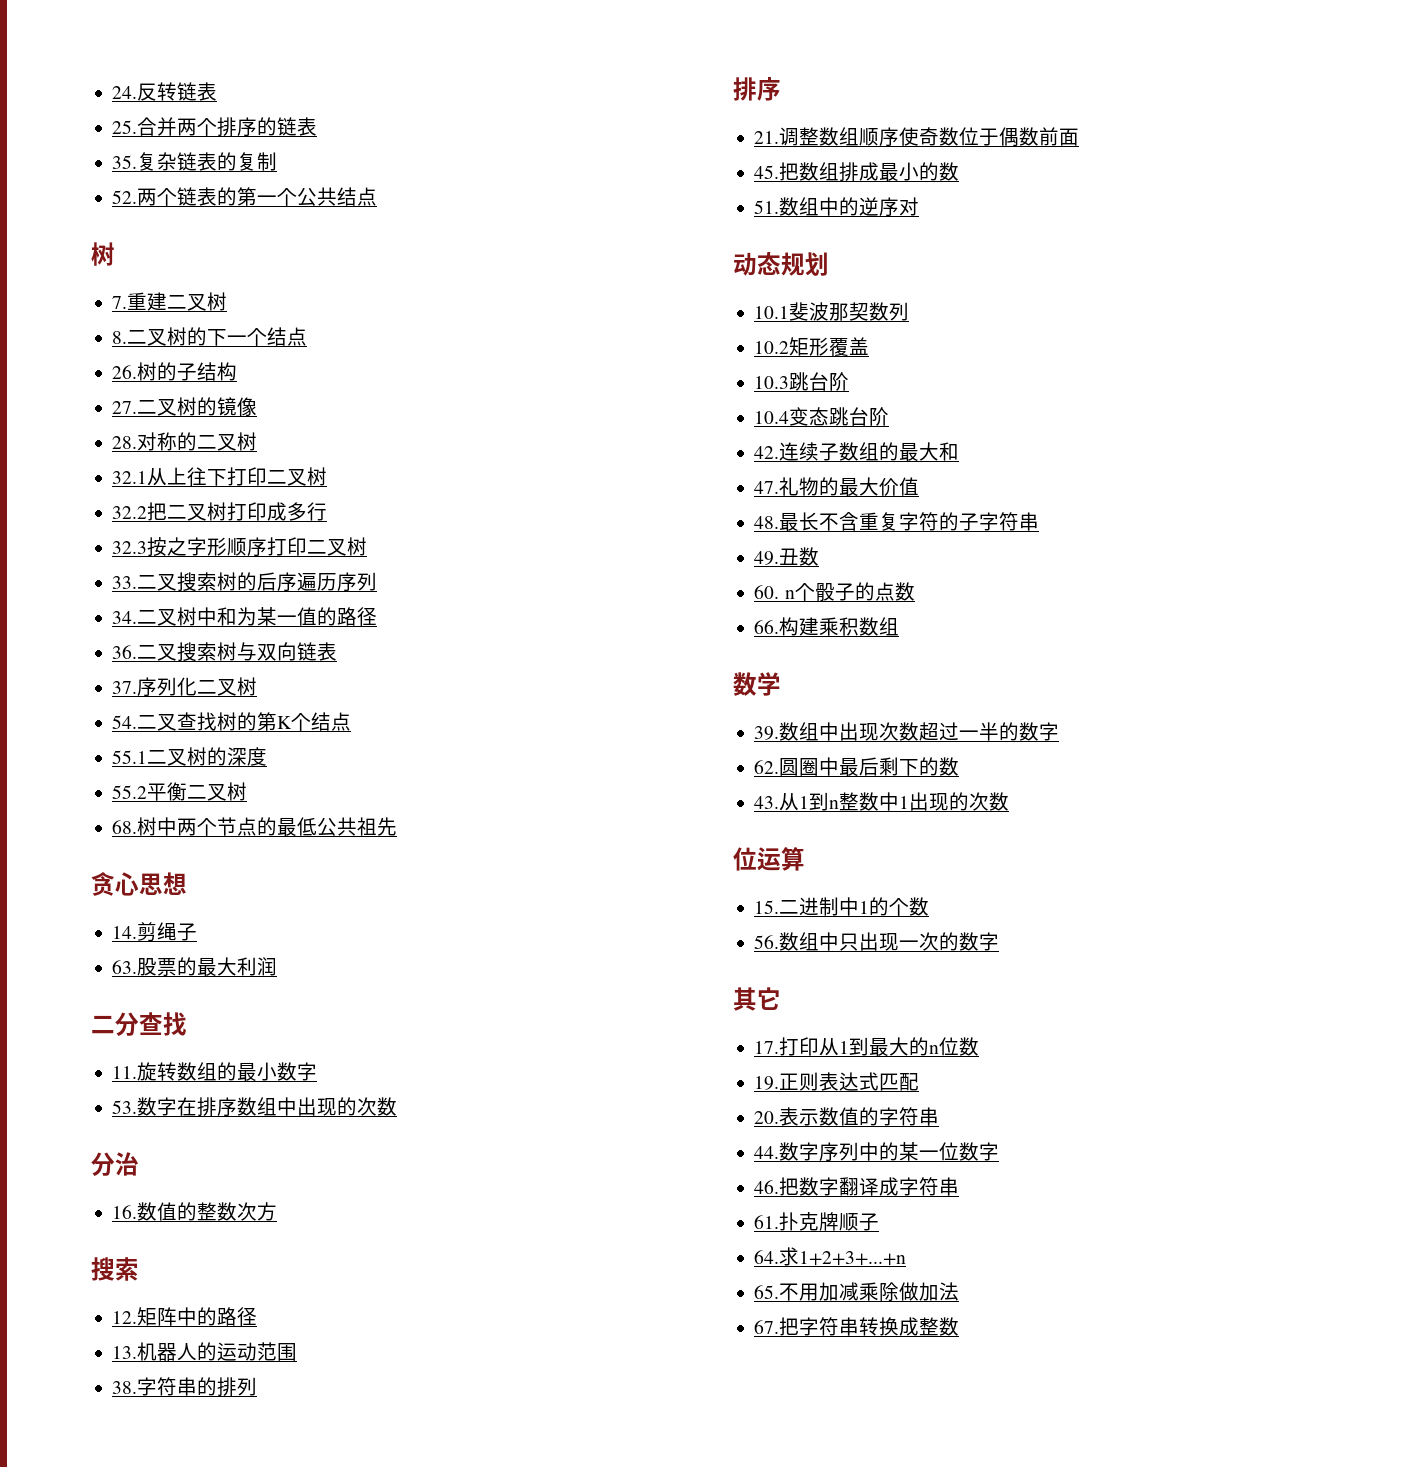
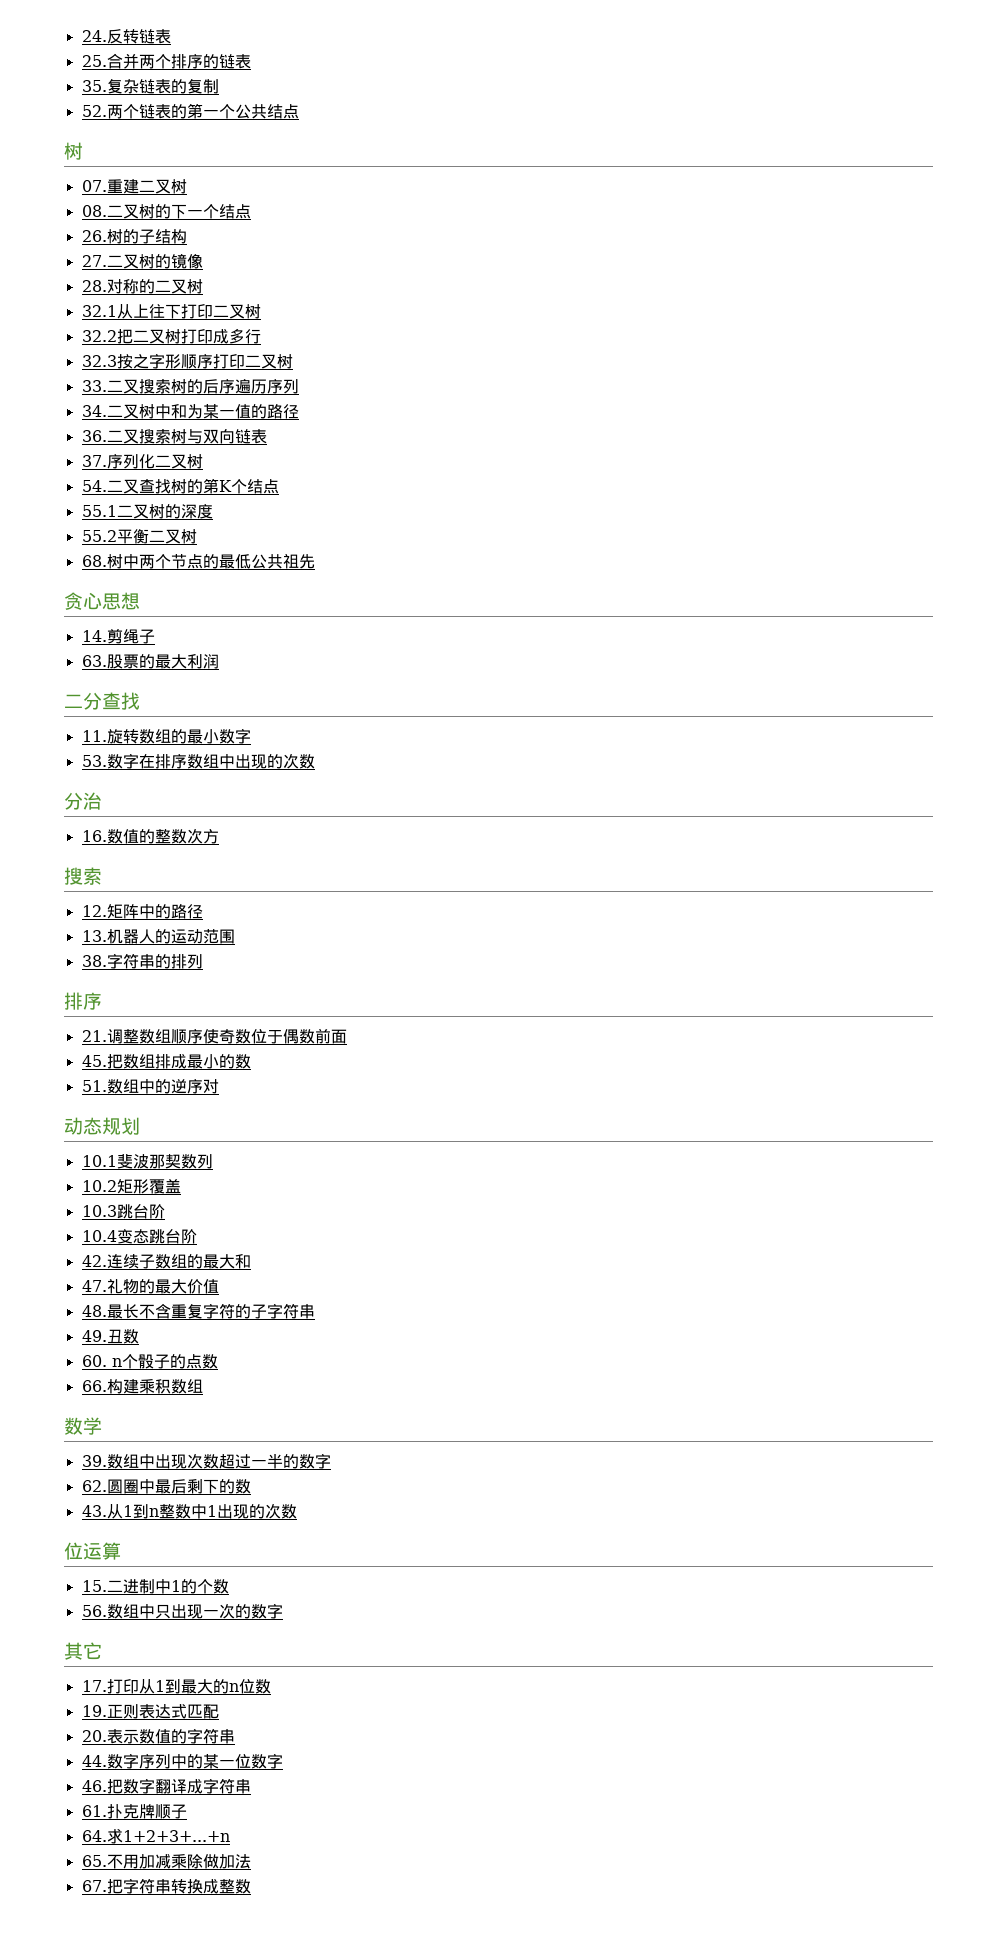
- 7.重建二叉树
+ 07.重建二叉树
- 8.二叉树的下一个结点
+ 08.二叉树的下一个结点

